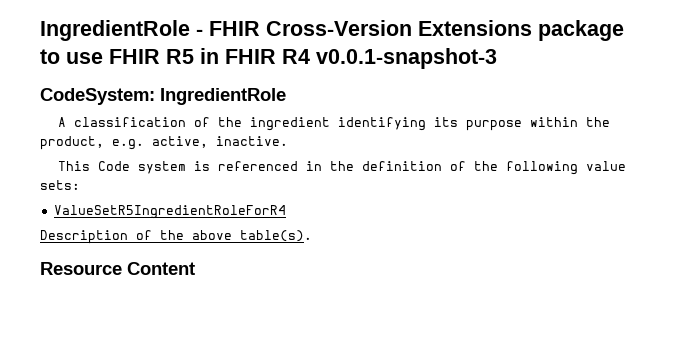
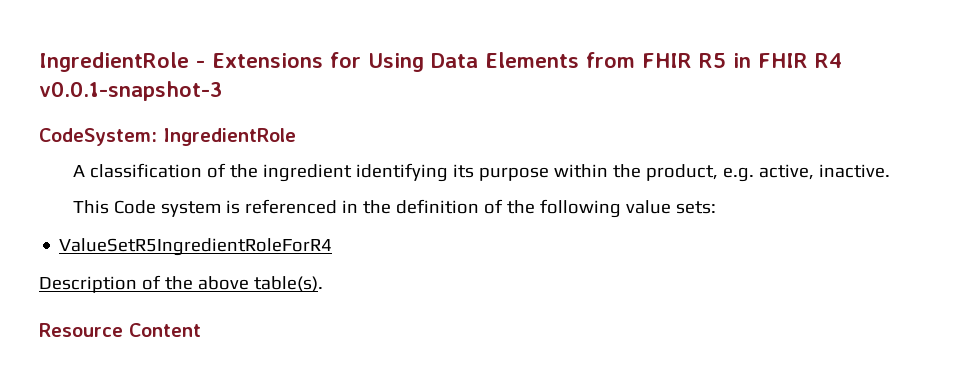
- IngredientRole - FHIR Cross-Version Extensions package to use FHIR R5 in FHIR R4 v0.0.1-snapshot-3
+ IngredientRole - Extensions for Using Data Elements from FHIR R5 in FHIR R4 v0.0.1-snapshot-3

